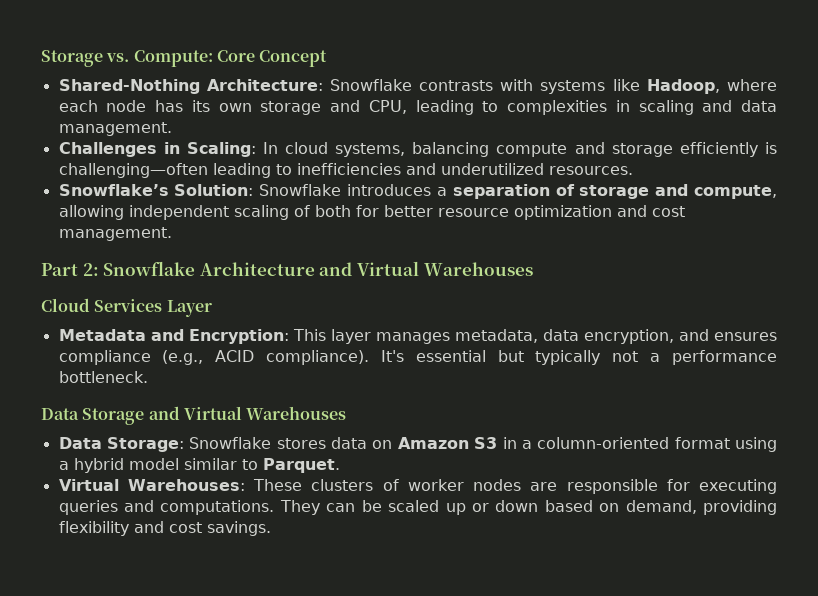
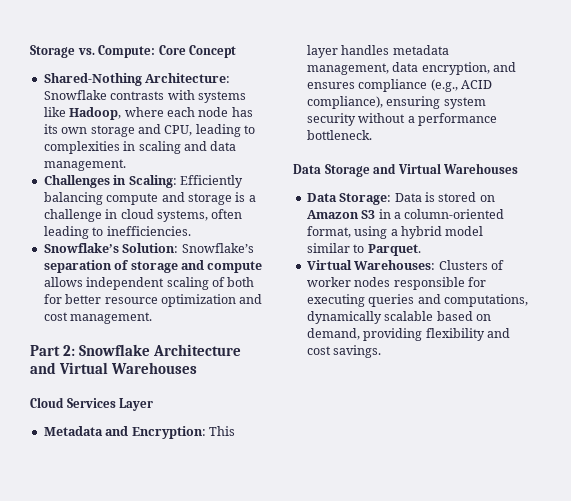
- Challenges in Scaling: In cloud systems, balancing compute and storage efficiently is challenging—often leading to inefficiencies and underutilized resources.
+ Challenges in Scaling: Efficiently balancing compute and storage is a challenge in cloud systems, often leading to inefficiencies.
- Snowflake’s Solution: Snowflake introduces a separation of storage and compute, allowing independent scaling of both for better resource optimization and cost management.
+ Snowflake’s Solution: Snowflake’s separation of storage and compute allows independent scaling of both for better resource optimization and cost management.
- Metadata and Encryption: This layer manages metadata, data encryption, and ensures compliance (e.g., ACID compliance). It's essential but typically not a performance bottleneck.
+ Metadata and Encryption: This layer handles metadata management, data encryption, and ensures compliance (e.g., ACID compliance), ensuring system security without a performance bottleneck.
- Data Storage: Snowflake stores data on Amazon S3 in a column-oriented format using a hybrid model similar to Parquet.
+ Data Storage: Data is stored on Amazon S3 in a column-oriented format, using a hybrid model similar to Parquet.
- Virtual Warehouses: These clusters of worker nodes are responsible for executing queries and computations. They can be scaled up or down based on demand, providing flexibility and cost savings.
+ Virtual Warehouses: Clusters of worker nodes responsible for executing queries and computations, dynamically scalable based on demand, providing flexibility and cost savings.

